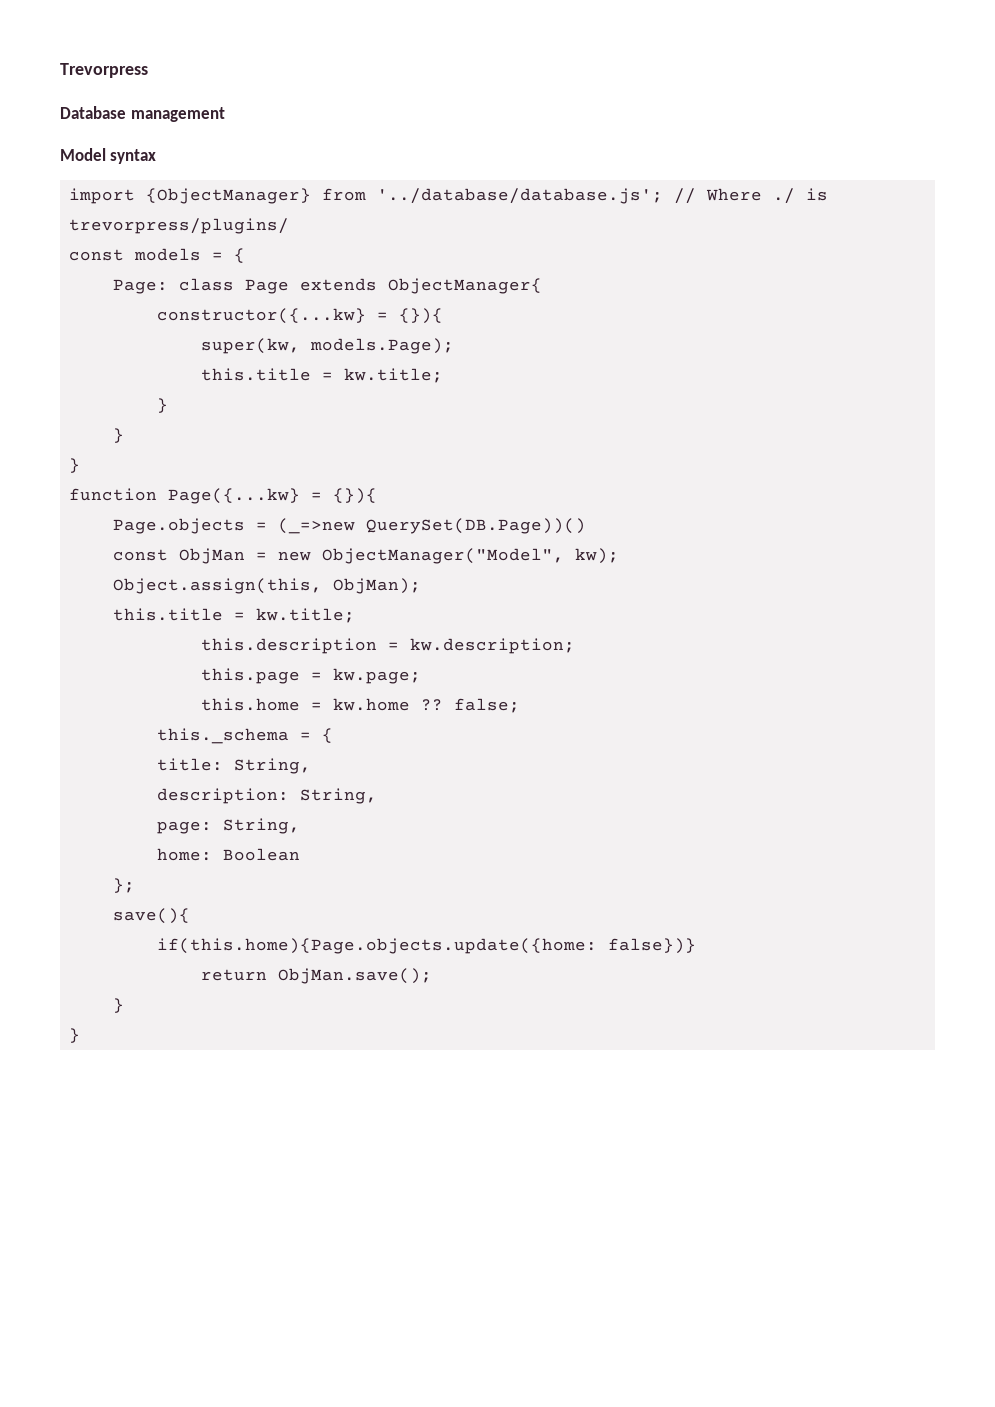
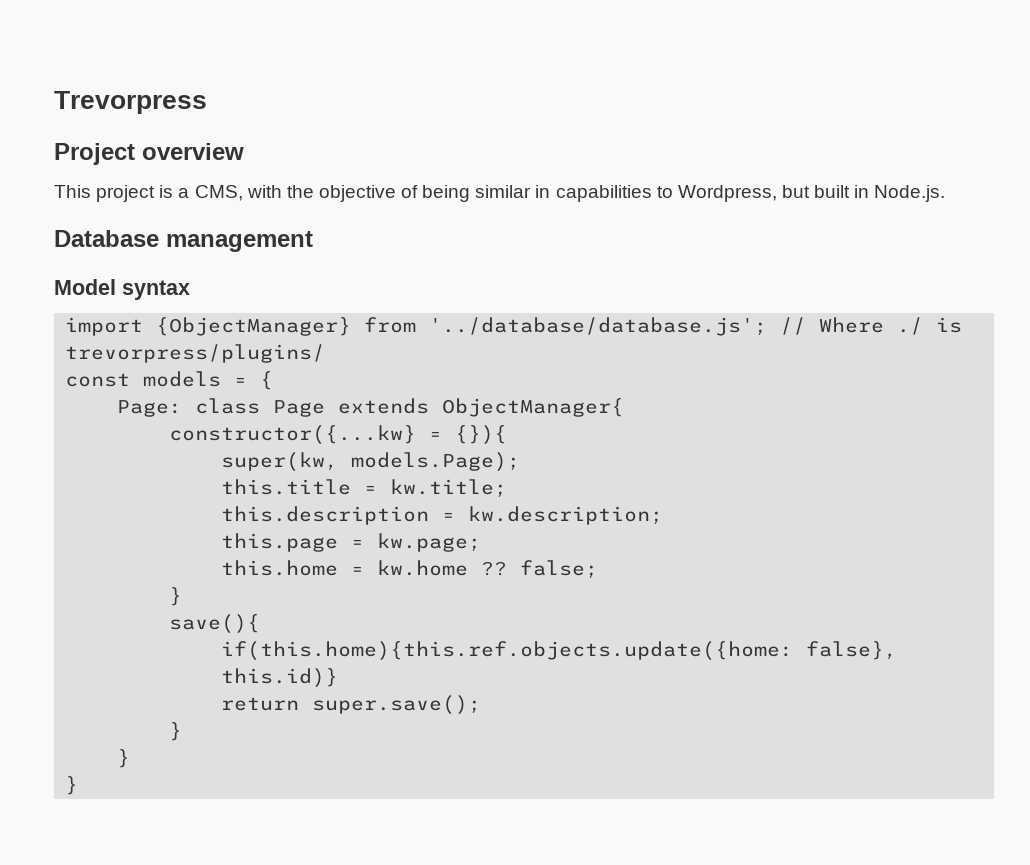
+ Project overview
+ This project is a CMS, with the objective of being similar in capabilities to Wordpress, but built in Node.js.
  super(kw, models.Page);
- this.title = kw.title;
- }
- }
- }
- function Page({...kw} = {}){
- Page.objects = (_=>new QuerySet(DB.Page))()
- const ObjMan = new ObjectManager("Model", kw);
- Object.assign(this, ObjMan);
  this.home = kw.home ?? false;
- this._schema = {
- title: String,
- description: String,
- page: String,
- home: Boolean
- };
+ }
  save(){
- if(this.home){Page.objects.update({home: false})}
+ if(this.home){this.ref.objects.update({home: false}, this.id)}
- return ObjMan.save();
+ return super.save();
+ }

